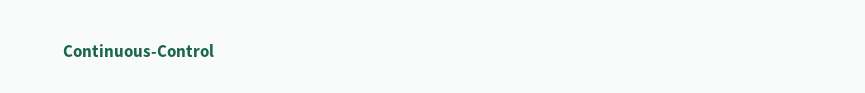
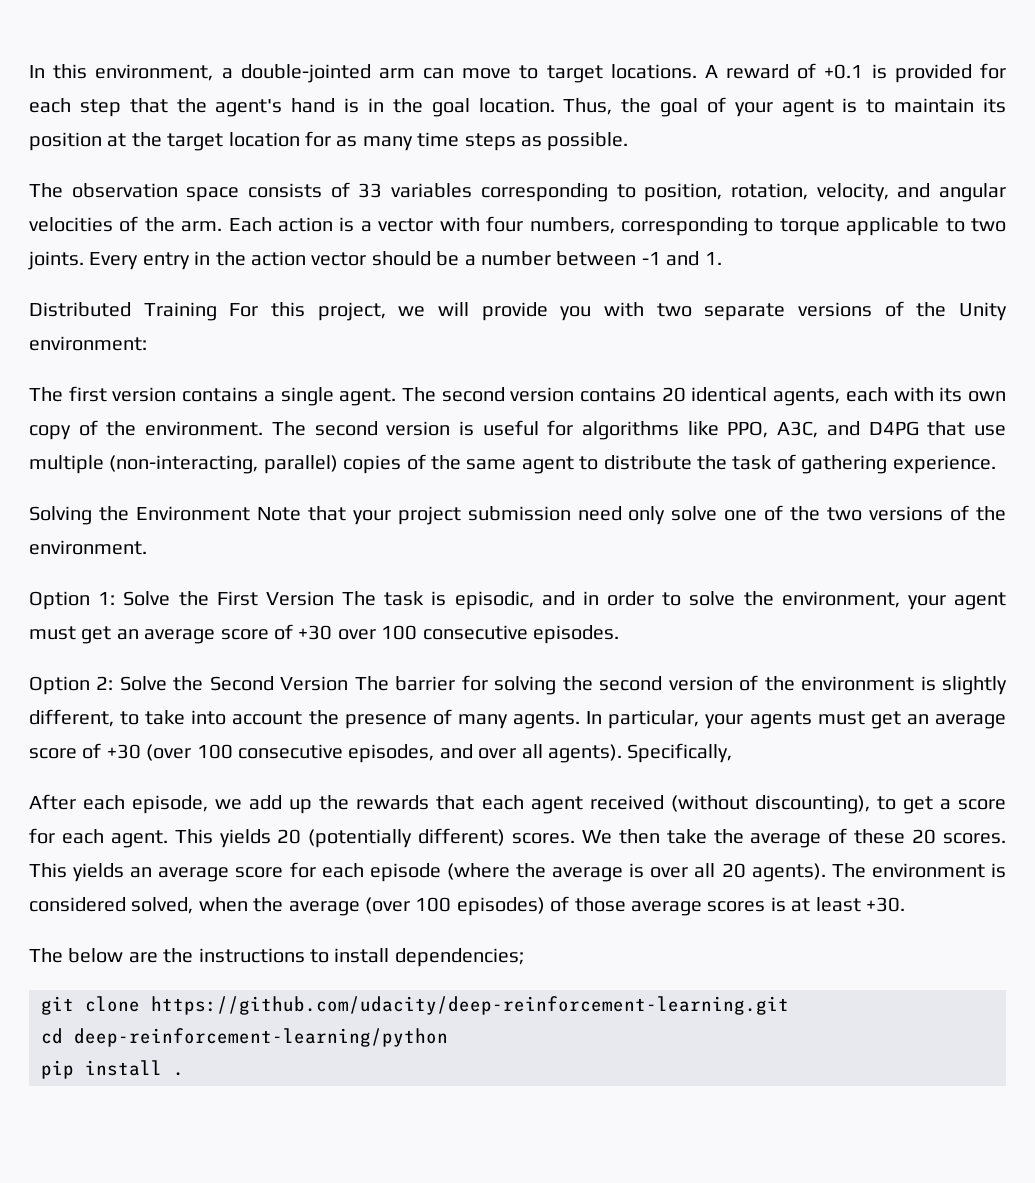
- Continuous-Control
+ In this environment, a double-jointed arm can move to target locations. A reward of +0.1 is provided for each step that the agent's hand is in the goal location. Thus, the goal of your agent is to maintain its position at the target location for as many time steps as possible.
+ The observation space consists of 33 variables corresponding to position, rotation, velocity, and angular velocities of the arm. Each action is a vector with four numbers, corresponding to torque applicable to two joints. Every entry in the action vector should be a number between -1 and 1.
+ Distributed Training For this project, we will provide you with two separate versions of the Unity environment:
+ The first version contains a single agent. The second version contains 20 identical agents, each with its own copy of the environment. The second version is useful for algorithms like PPO, A3C, and D4PG that use multiple (non-interacting, parallel) copies of the same agent to distribute the task of gathering experience.
+ Solving the Environment Note that your project submission need only solve one of the two versions of the environment.
+ Option 1: Solve the First Version The task is episodic, and in order to solve the environment, your agent must get an average score of +30 over 100 consecutive episodes.
+ Option 2: Solve the Second Version The barrier for solving the second version of the environment is slightly different, to take into account the presence of many agents. In particular, your agents must get an average score of +30 (over 100 consecutive episodes, and over all agents). Specifically,
+ After each episode, we add up the rewards that each agent received (without discounting), to get a score for each agent. This yields 20 (potentially different) scores. We then take the average of these 20 scores. This yields an average score for each episode (where the average is over all 20 agents). The environment is considered solved, when the average (over 100 episodes) of those average scores is at least +30.
+ The below are the instructions to install dependencies;
+ git clone https://github.com/udacity/deep-reinforcement-learning.git
+ cd deep-reinforcement-learning/python
+ pip install .

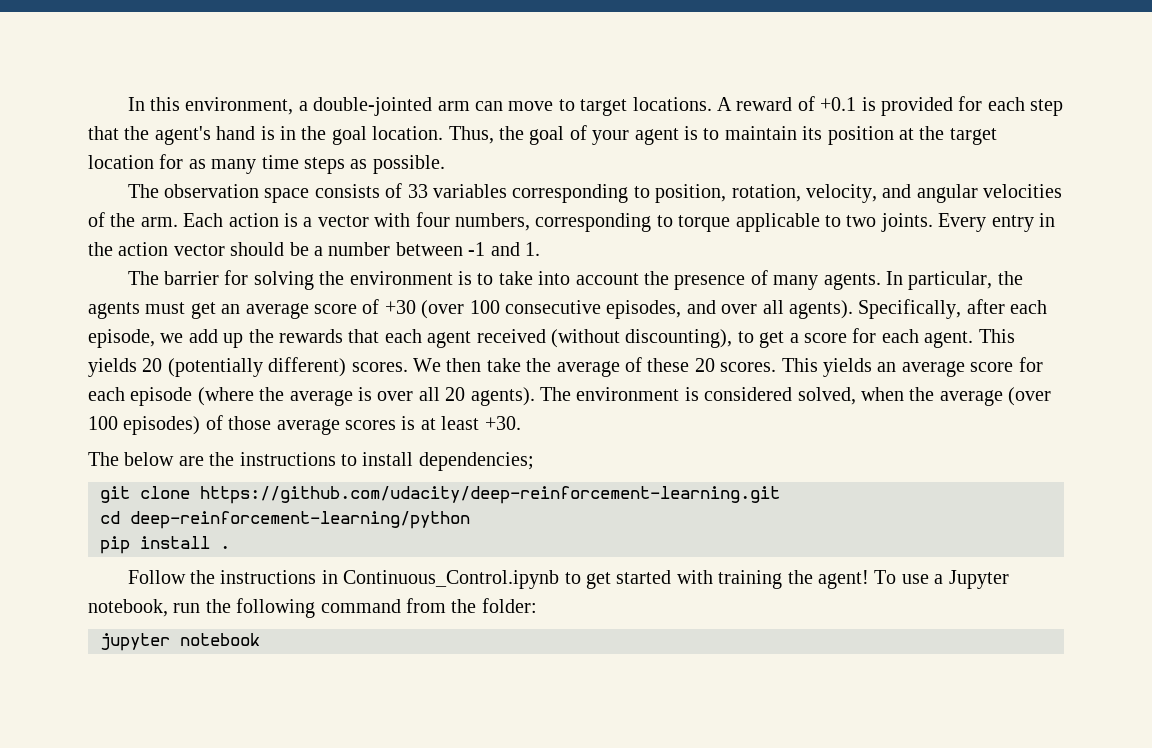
- Distributed Training For this project, we will provide you with two separate versions of the Unity environment:
- The first version contains a single agent. The second version contains 20 identical agents, each with its own copy of the environment. The second version is useful for algorithms like PPO, A3C, and D4PG that use multiple (non-interacting, parallel) copies of the same agent to distribute the task of gathering experience.
- Solving the Environment Note that your project submission need only solve one of the two versions of the environment.
- Option 1: Solve the First Version The task is episodic, and in order to solve the environment, your agent must get an average score of +30 over 100 consecutive episodes.
- Option 2: Solve the Second Version The barrier for solving the second version of the environment is slightly different, to take into account the presence of many agents.
+ The barrier for solving the environment is to take into account the presence of many agents.
- In particular, your agents must get an average score of +30 (over 100 consecutive episodes, and over all agents).
+ In particular, the agents must get an average score of +30 (over 100 consecutive episodes, and over all agents).
- Specifically,
- After each episode, we add up the rewards that each agent received (without discounting), to get a score for each agent.
+ Specifically, after each episode, we add up the rewards that each agent received (without discounting), to get a score for each agent.
+ Follow the instructions in Continuous_Control.ipynb to get started with training the agent! To use a Jupyter notebook, run the following command from the folder:
+ jupyter notebook

